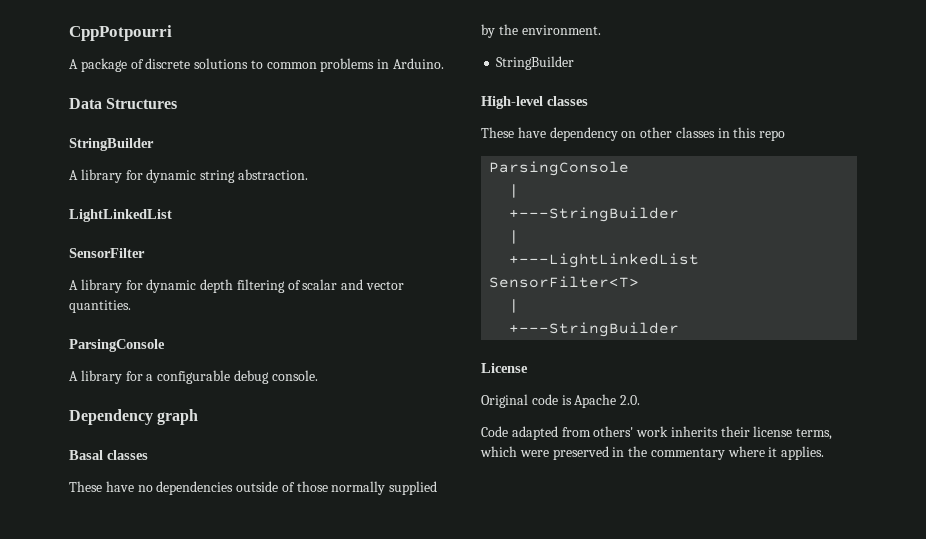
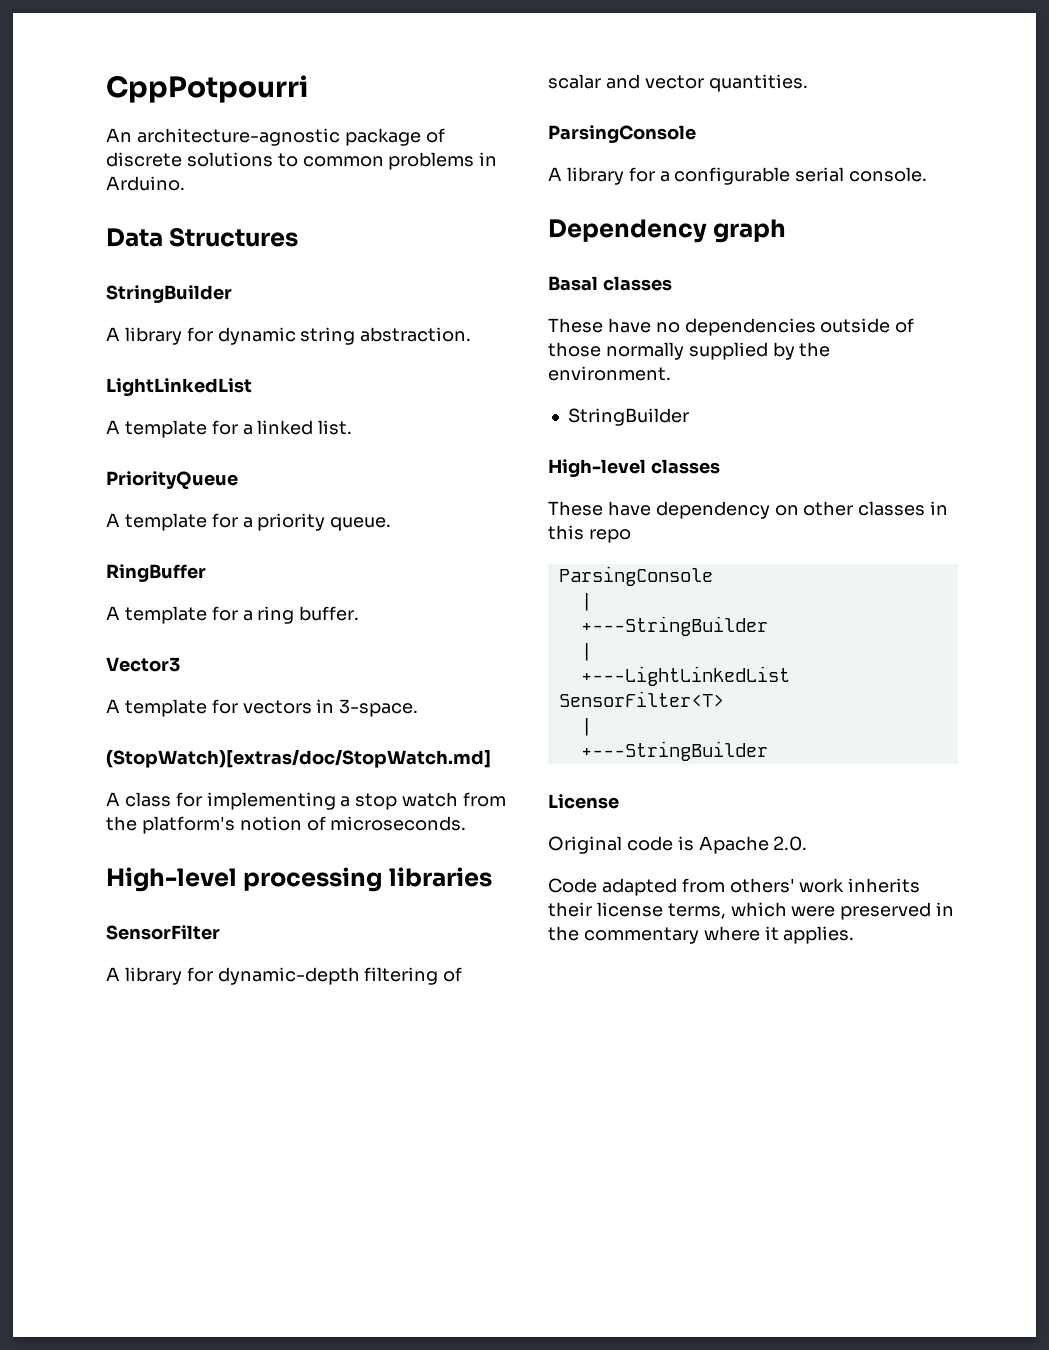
- A package of discrete solutions to common problems in Arduino.
+ An architecture-agnostic package of discrete solutions to common problems in Arduino.
+ A template for a linked list.
+ PriorityQueue
+ A template for a priority queue.
+ RingBuffer
+ A template for a ring buffer.
+ Vector3
+ A template for vectors in 3-space.
+ (StopWatch)[extras/doc/StopWatch.md]
+ A class for implementing a stop watch from the platform's notion of microseconds.
+ High-level processing libraries
- A library for dynamic depth filtering of scalar and vector quantities.
+ A library for dynamic-depth filtering of scalar and vector quantities.
- A library for a configurable debug console.
+ A library for a configurable serial console.

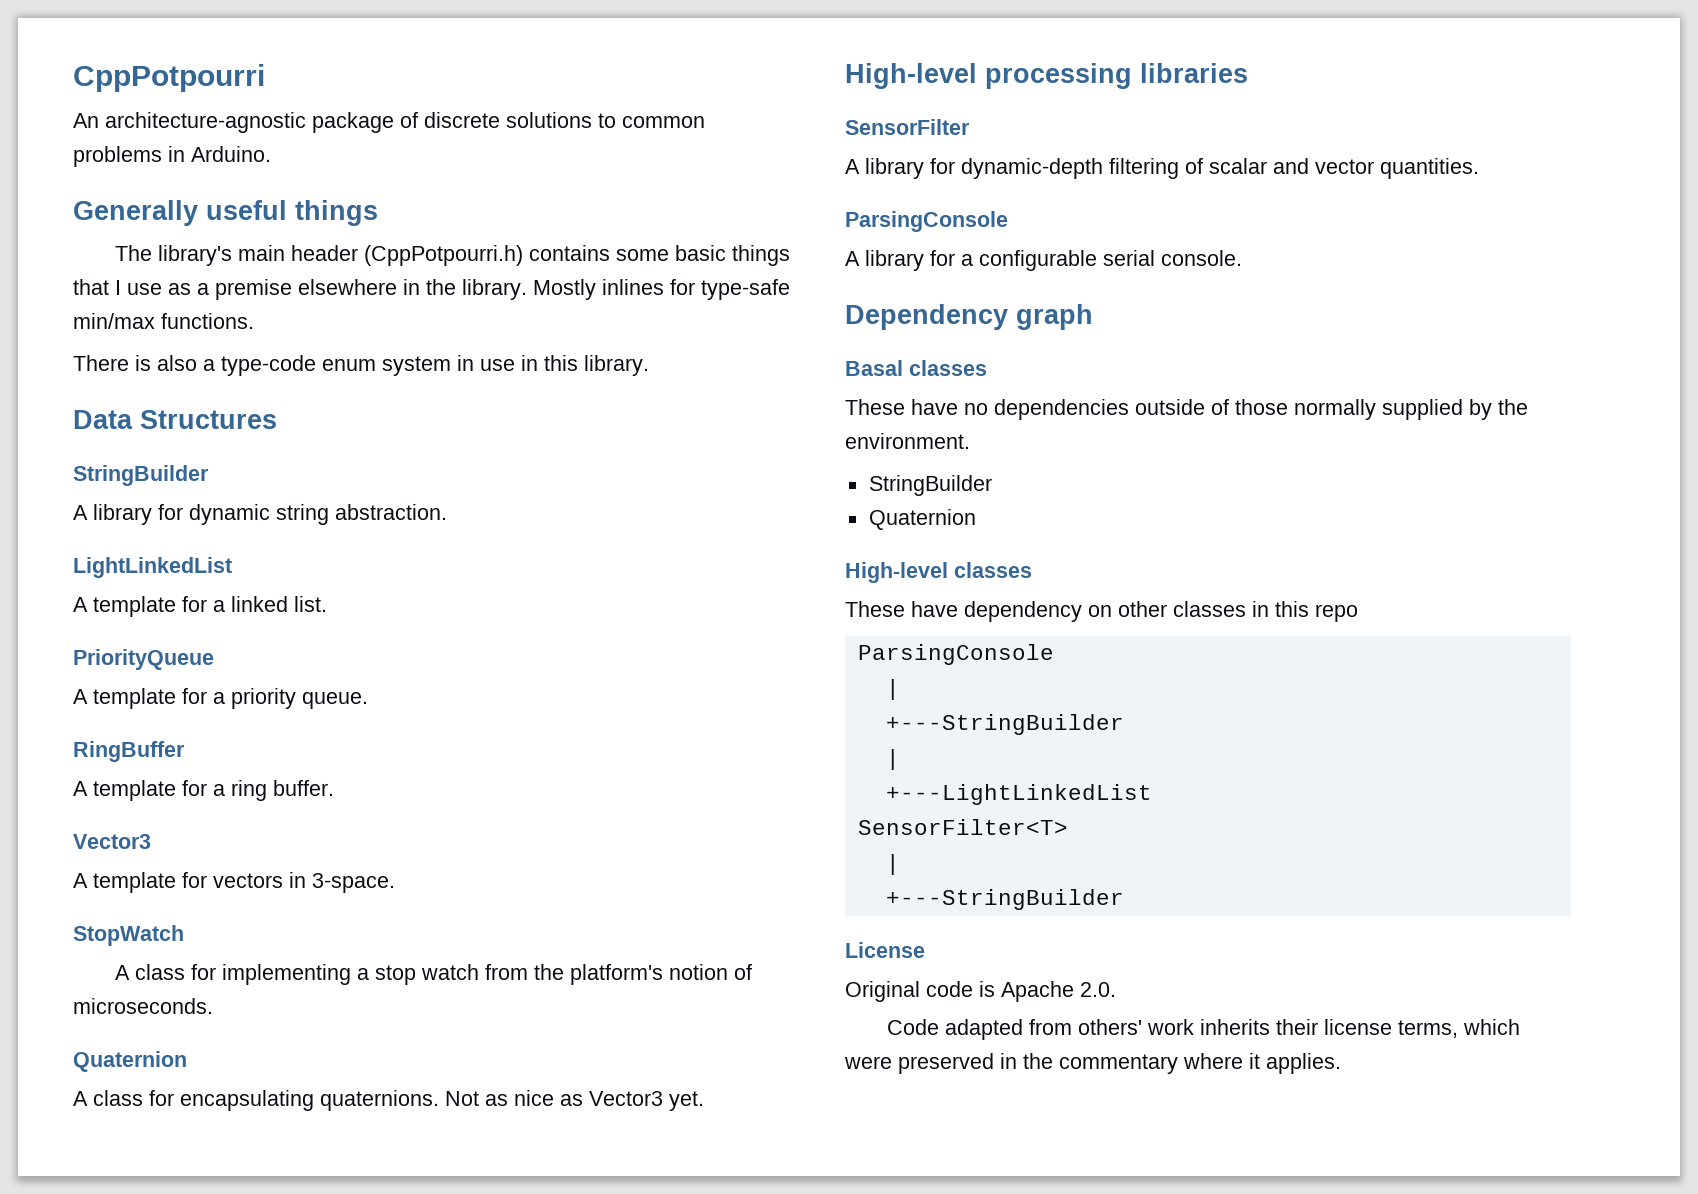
+ Generally useful things
+ The library's main header (CppPotpourri.h) contains some basic things that I use as a premise elsewhere in the library. Mostly inlines for type-safe min/max functions.
+ There is also a type-code enum system in use in this library.
- (StopWatch)[extras/doc/StopWatch.md]
+ StopWatch
  A class for implementing a stop watch from the platform's notion of microseconds.
+ Quaternion
+ A class for encapsulating quaternions. Not as nice as Vector3 yet.
  These have no dependencies outside of those normally supplied by the environment.
  StringBuilder
+ Quaternion

